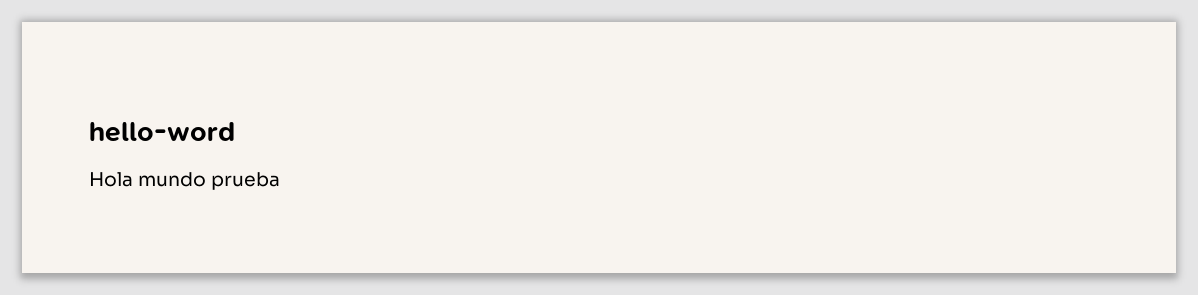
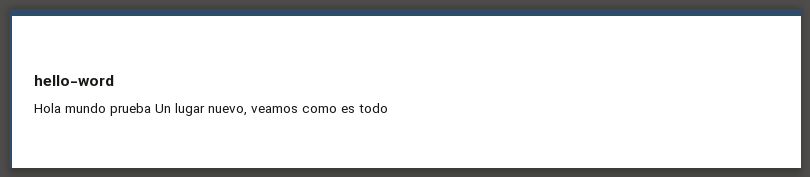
- Hola mundo prueba
+ Hola mundo prueba Un lugar nuevo, veamos como es todo

